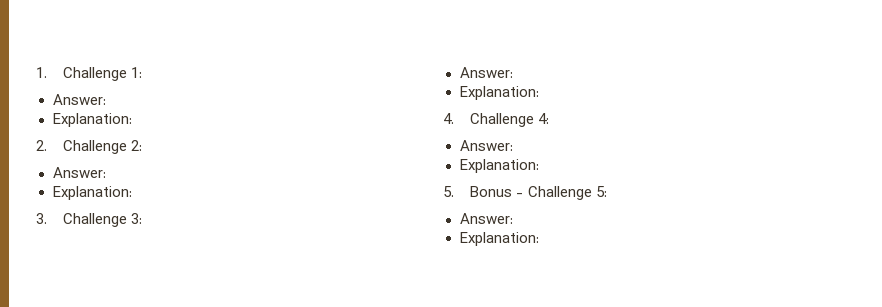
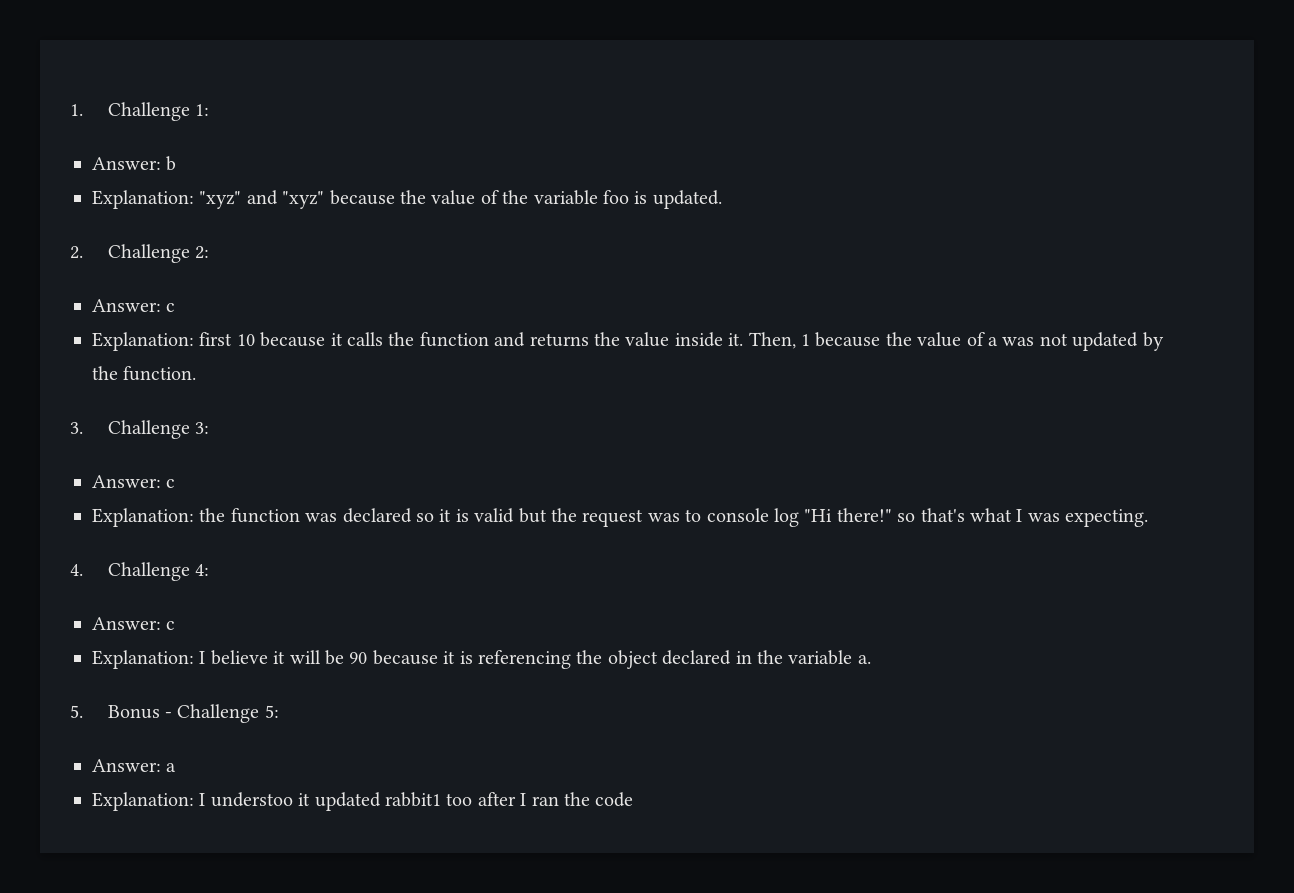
  1. Challenge 1:
- Answer:
- Explanation:
+ Answer: b
+ Explanation: "xyz" and "xyz" because the value of the variable foo is updated.
  2. Challenge 2:
- Answer:
- Explanation:
+ Answer: c
+ Explanation: first 10 because it calls the function and returns the value inside it. Then, 1 because the value of a was not updated by the function.
  3. Challenge 3:
- Answer:
- Explanation:
+ Answer: c
+ Explanation: the function was declared so it is valid but the request was to console log "Hi there!" so that's what I was expecting.
  4. Challenge 4:
- Answer:
- Explanation:
+ Answer: c
+ Explanation: I believe it will be 90 because it is referencing the object declared in the variable a.
  5. Bonus - Challenge 5:
- Answer:
- Explanation:
+ Answer: a
+ Explanation: I understoo it updated rabbit1 too after I ran the code

